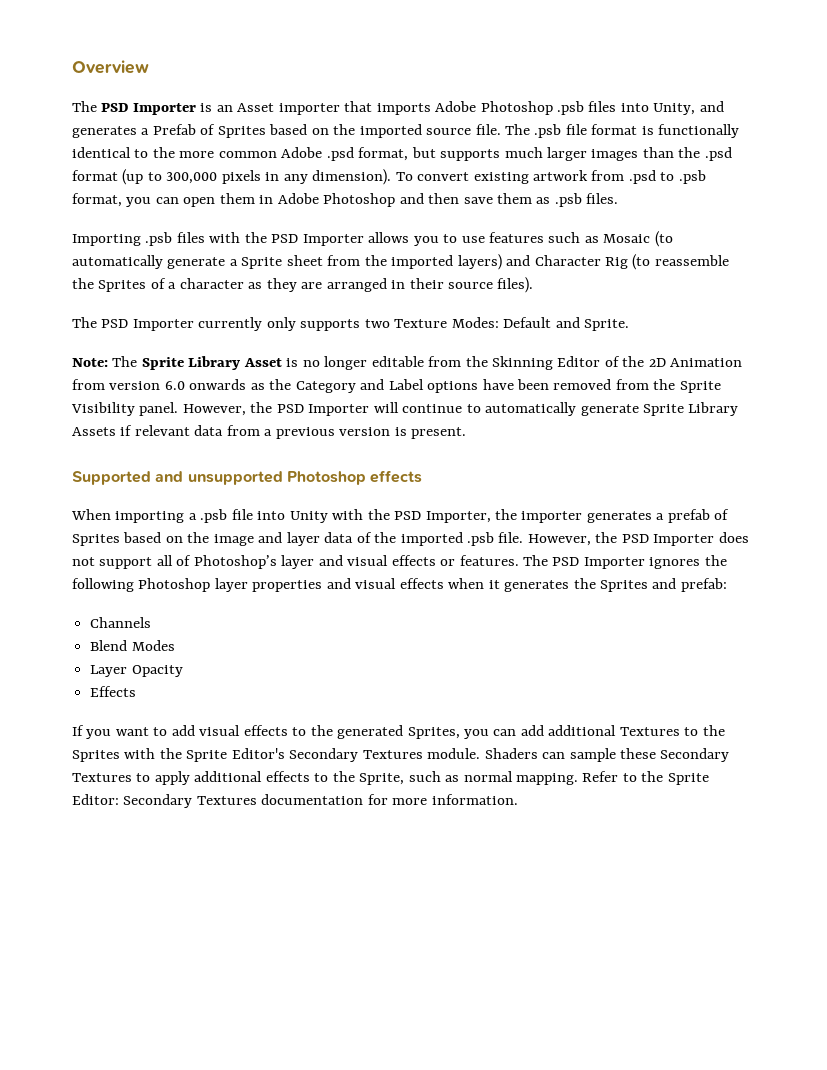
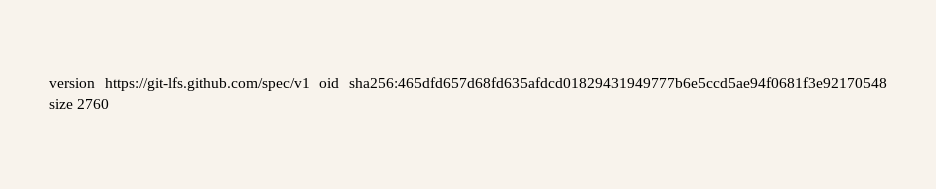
- Overview
- The PSD Importer is an Asset importer that imports Adobe Photoshop .psb files into Unity, and generates a Prefab of Sprites based on the imported source file. The .psb file format is functionally identical to the more common Adobe .psd format, but supports much larger images than the .psd format (up to 300,000 pixels in any dimension). To convert existing artwork from .psd to .psb format, you can open them in Adobe Photoshop and then save them as .psb files.
- Importing .psb files with the PSD Importer allows you to use features such as Mosaic (to automatically generate a Sprite sheet from the imported layers) and Character Rig (to reassemble the Sprites of a character as they are arranged in their source files).
- The PSD Importer currently only supports two Texture Modes: Default and Sprite.
- Note: The Sprite Library Asset is no longer editable from the Skinning Editor of the 2D Animation from version 6.0 onwards as the Category and Label options have been removed from the Sprite Visibility panel. However, the PSD Importer will continue to automatically generate Sprite Library Assets if relevant data from a previous version is present.
- Supported and unsupported Photoshop effects
- When importing a .psb file into Unity with the PSD Importer, the importer generates a prefab of Sprites based on the image and layer data of the imported .psb file. However, the PSD Importer does not support all of Photoshop’s layer and visual effects or features. The PSD Importer ignores the following Photoshop layer properties and visual effects when it generates the Sprites and prefab:
- Channels
- Blend Modes
- Layer Opacity
- Effects
- If you want to add visual effects to the generated Sprites, you can add additional Textures to the Sprites with the Sprite Editor's Secondary Textures module. Shaders can sample these Secondary Textures to apply additional effects to the Sprite, such as normal mapping. Refer to the Sprite Editor: Secondary Textures documentation for more information.
+ version https://git-lfs.github.com/spec/v1 oid sha256:465dfd657d68fd635afdcd01829431949777b6e5ccd5ae94f0681f3e92170548 size 2760

